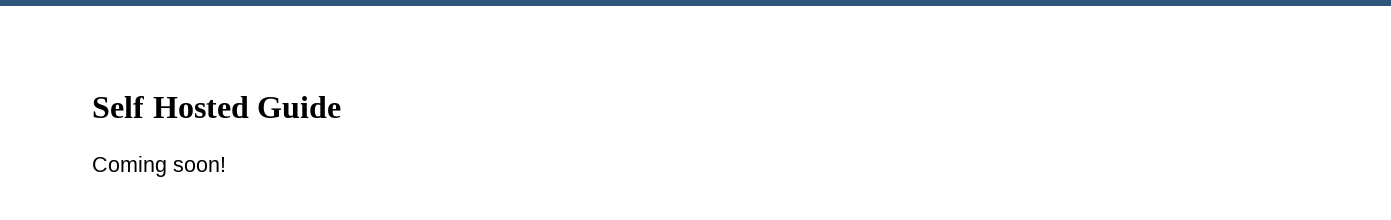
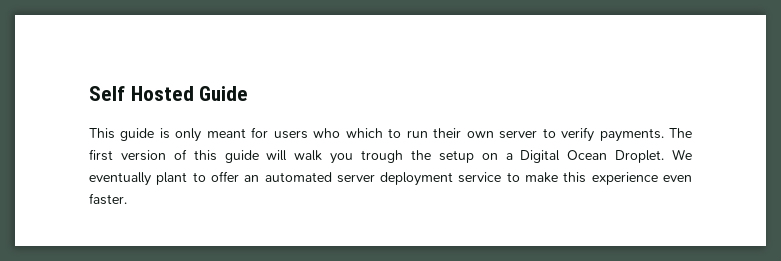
- Coming soon!
+ This guide is only meant for users who which to run their own server to verify payments. The first version of this guide will walk you trough the setup on a Digital Ocean Droplet. We eventually plant to offer an automated server deployment service to make this experience even faster.

